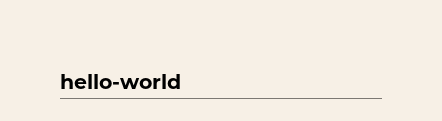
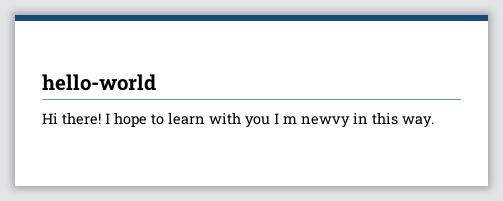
+ Hi there! I hope to learn with you I m newvy in this way.

